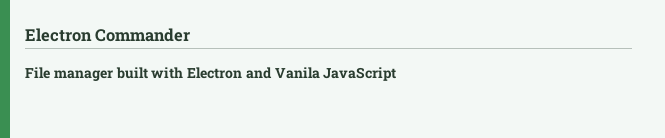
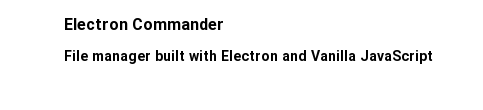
- File manager built with Electron and Vanila JavaScript
+ File manager built with Electron and Vanilla JavaScript

